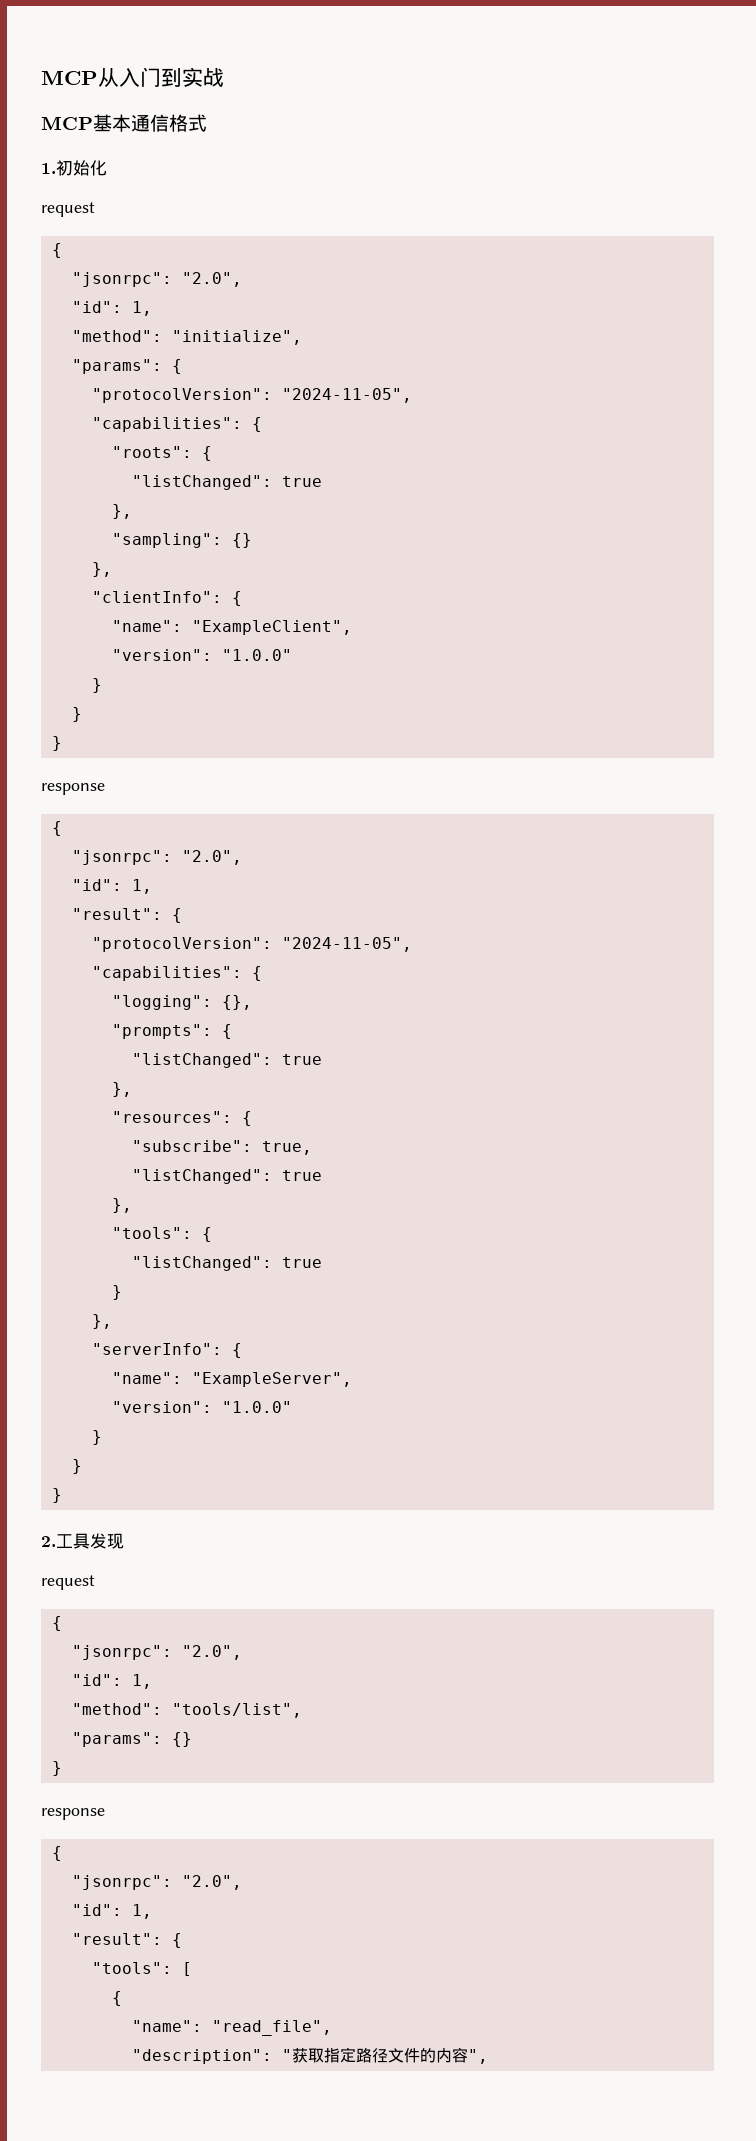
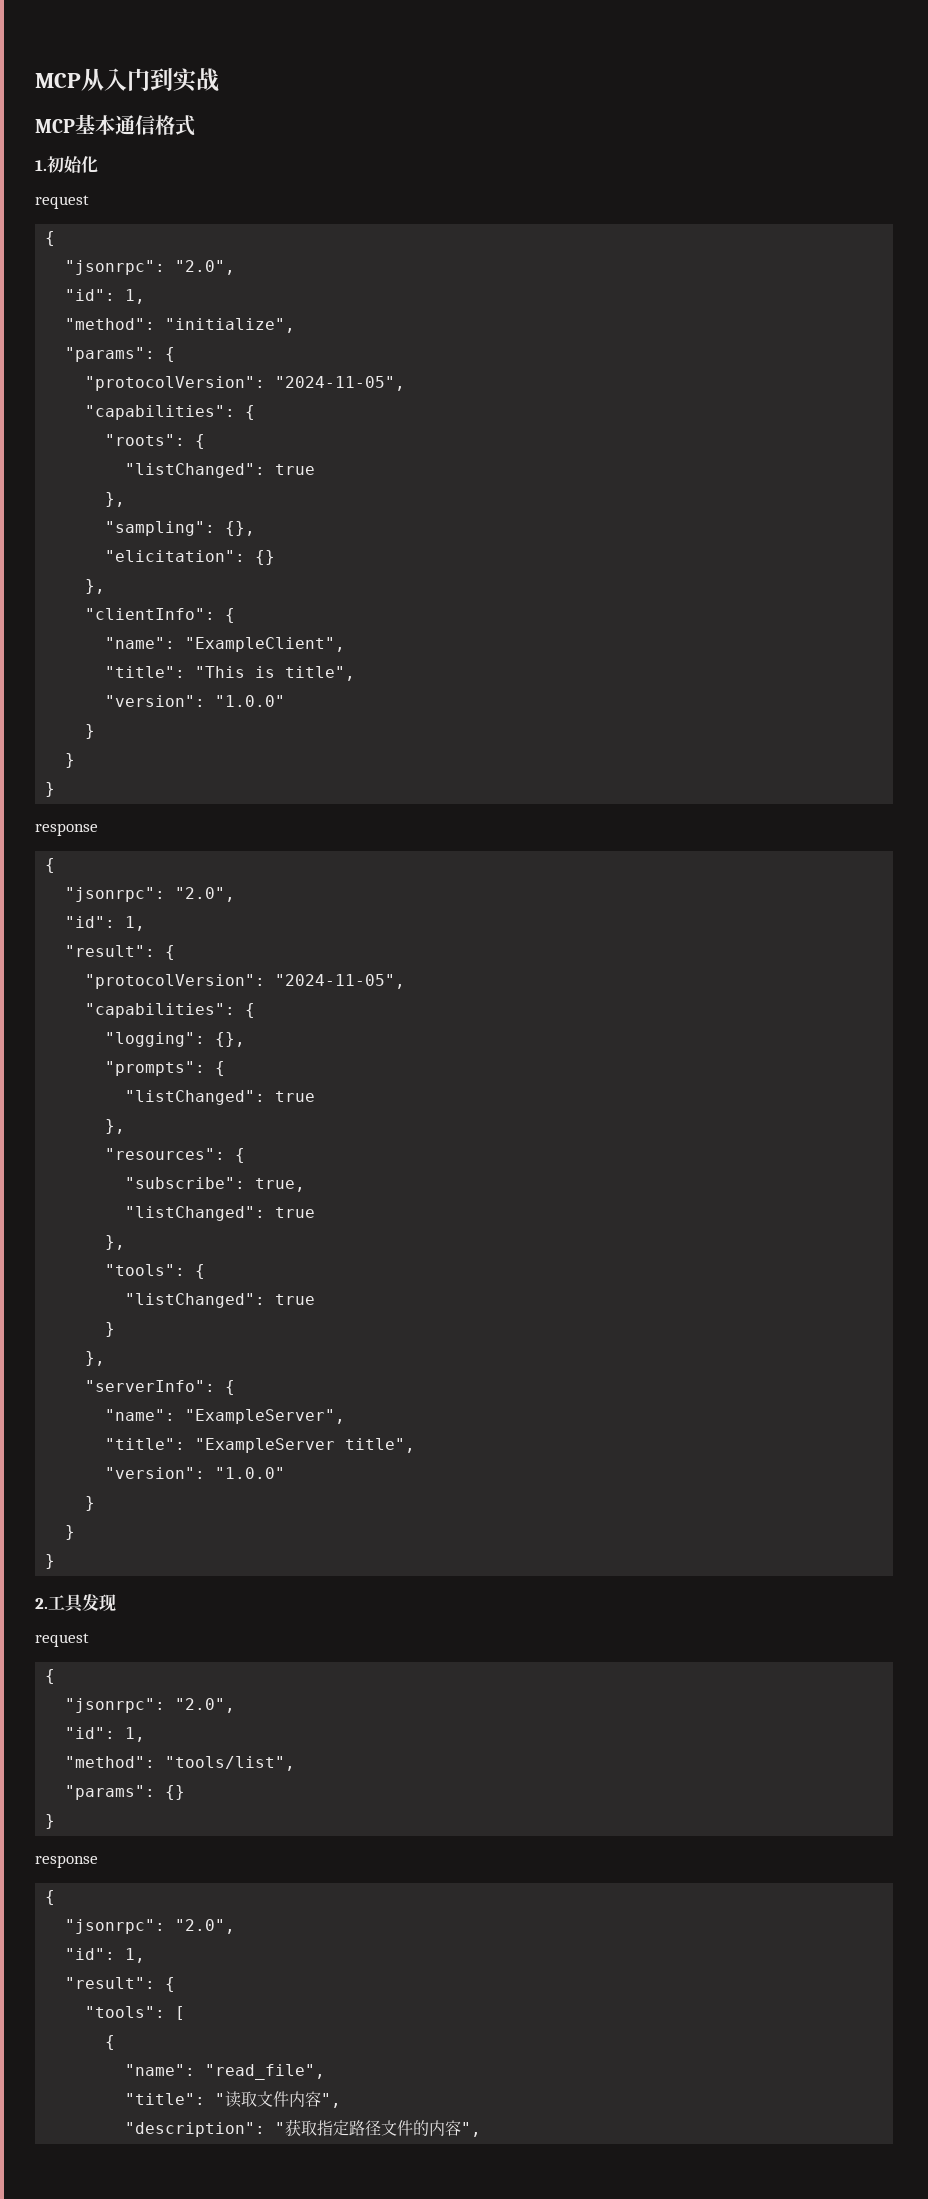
- "sampling": {}
+ "sampling": {},
+ "elicitation": {}
+ "title": "This is title",
+ "title": "ExampleServer title",
+ "title": "读取文件内容",

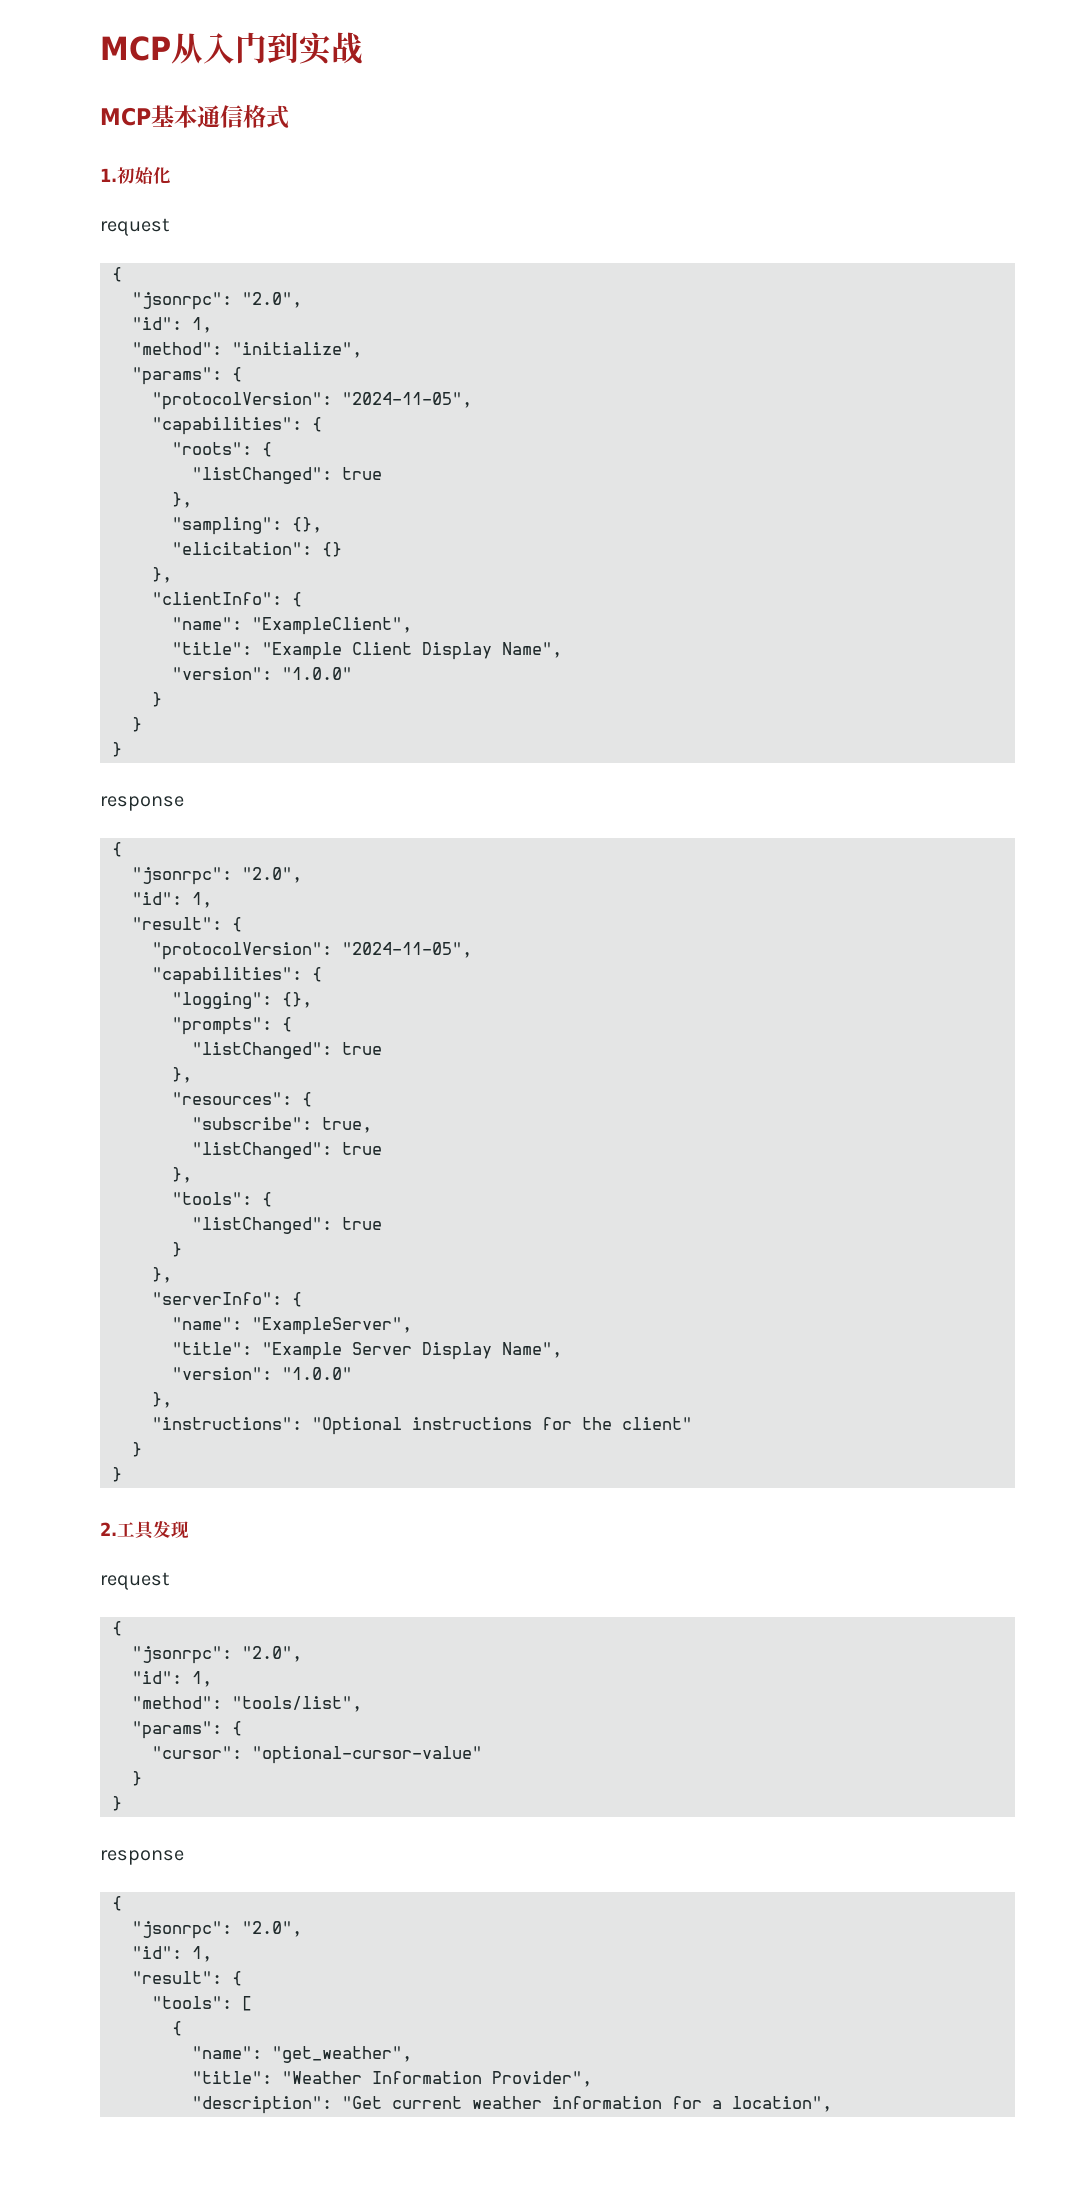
- "title": "This is title",
+ "title": "Example Client Display Name",
- "title": "ExampleServer title",
+ "title": "Example Server Display Name",
  "version": "1.0.0"
- }
+ },
+ "instructions": "Optional instructions for the client"
  "method": "tools/list",
- "params": {}
+ "params": {
+ "cursor": "optional-cursor-value"
+ }
- "name": "read_file",
- "title": "读取文件内容",
- "description": "获取指定路径文件的内容",
+ "name": "get_weather",
+ "title": "Weather Information Provider",
+ "description": "Get current weather information for a location",

